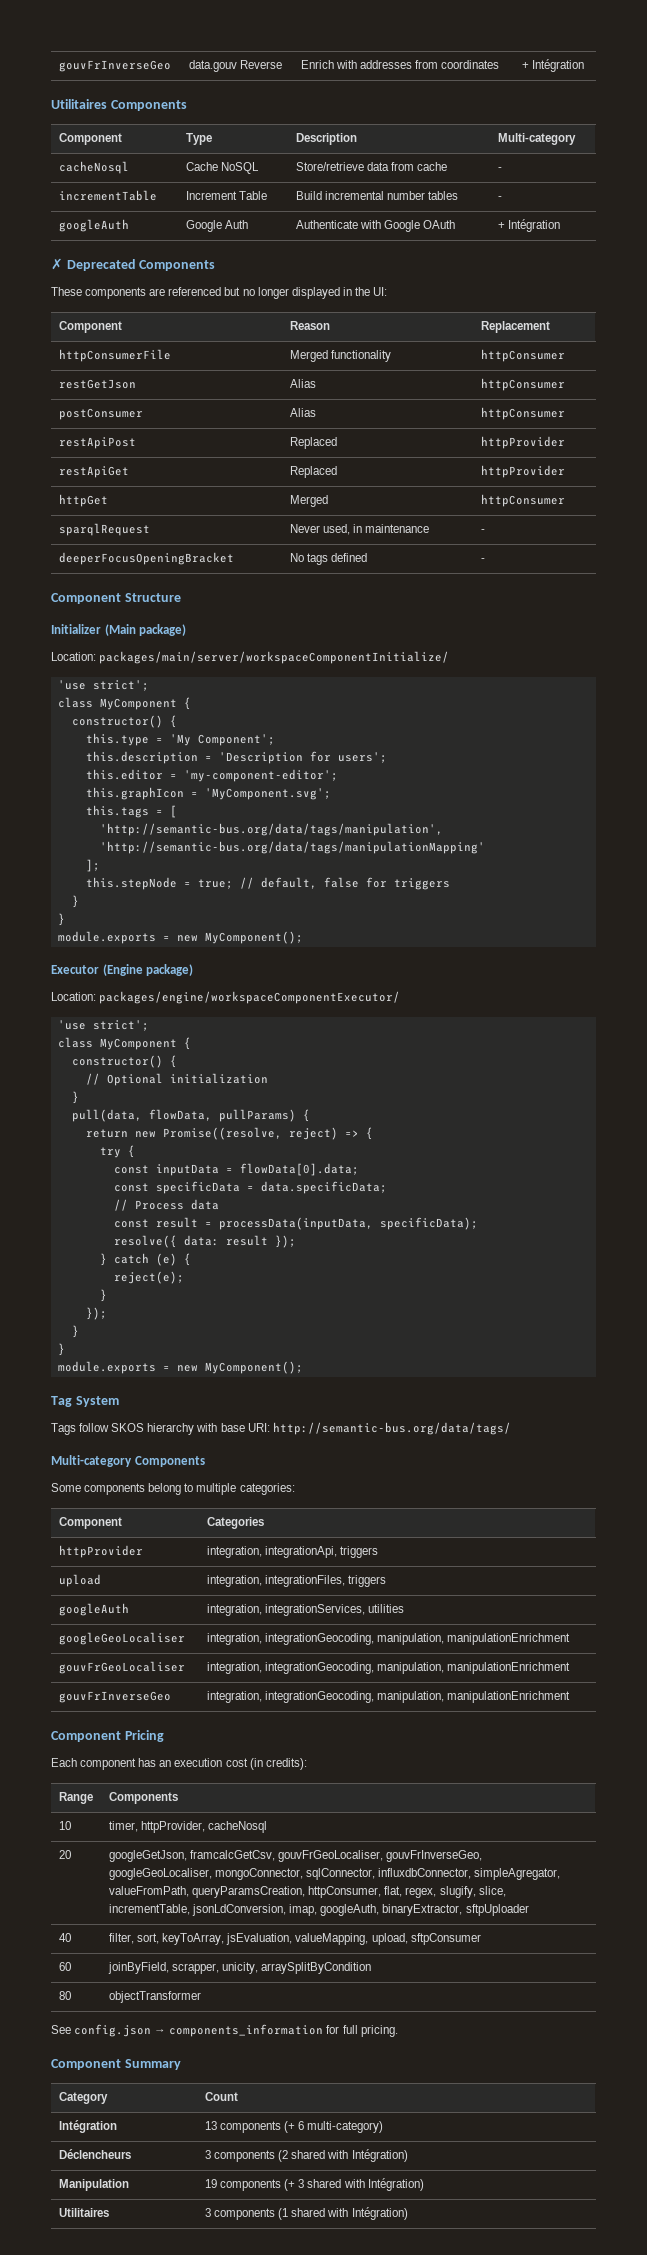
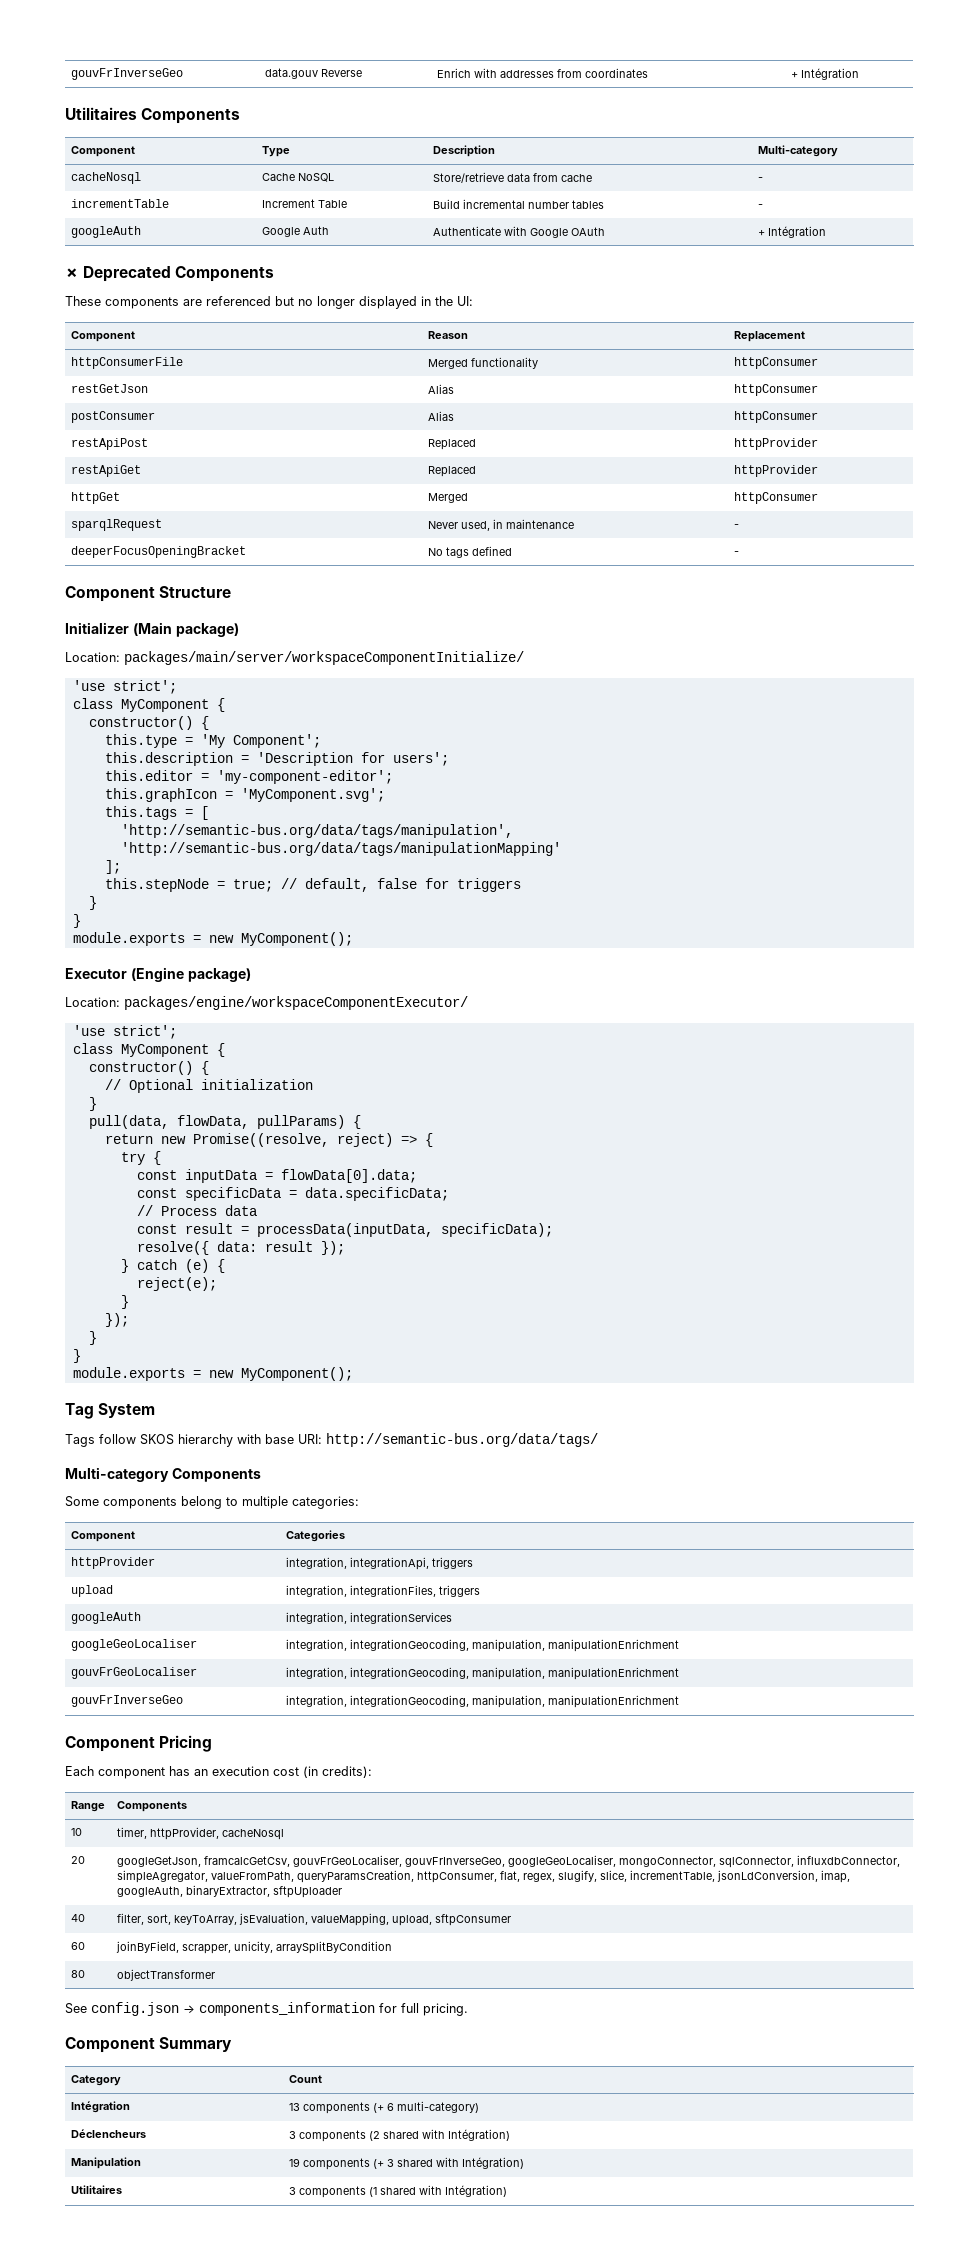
- googleAuth | integration, integrationServices, utilities
+ googleAuth | integration, integrationServices

